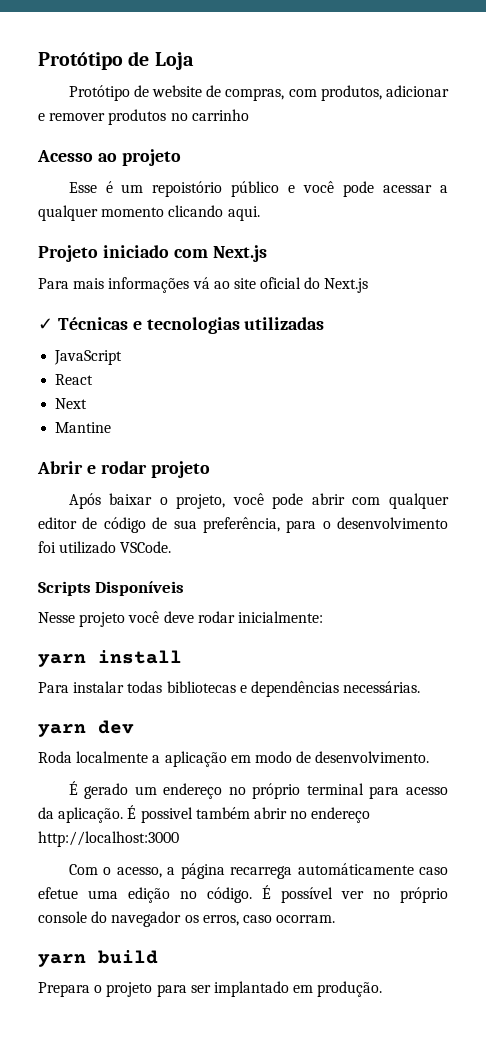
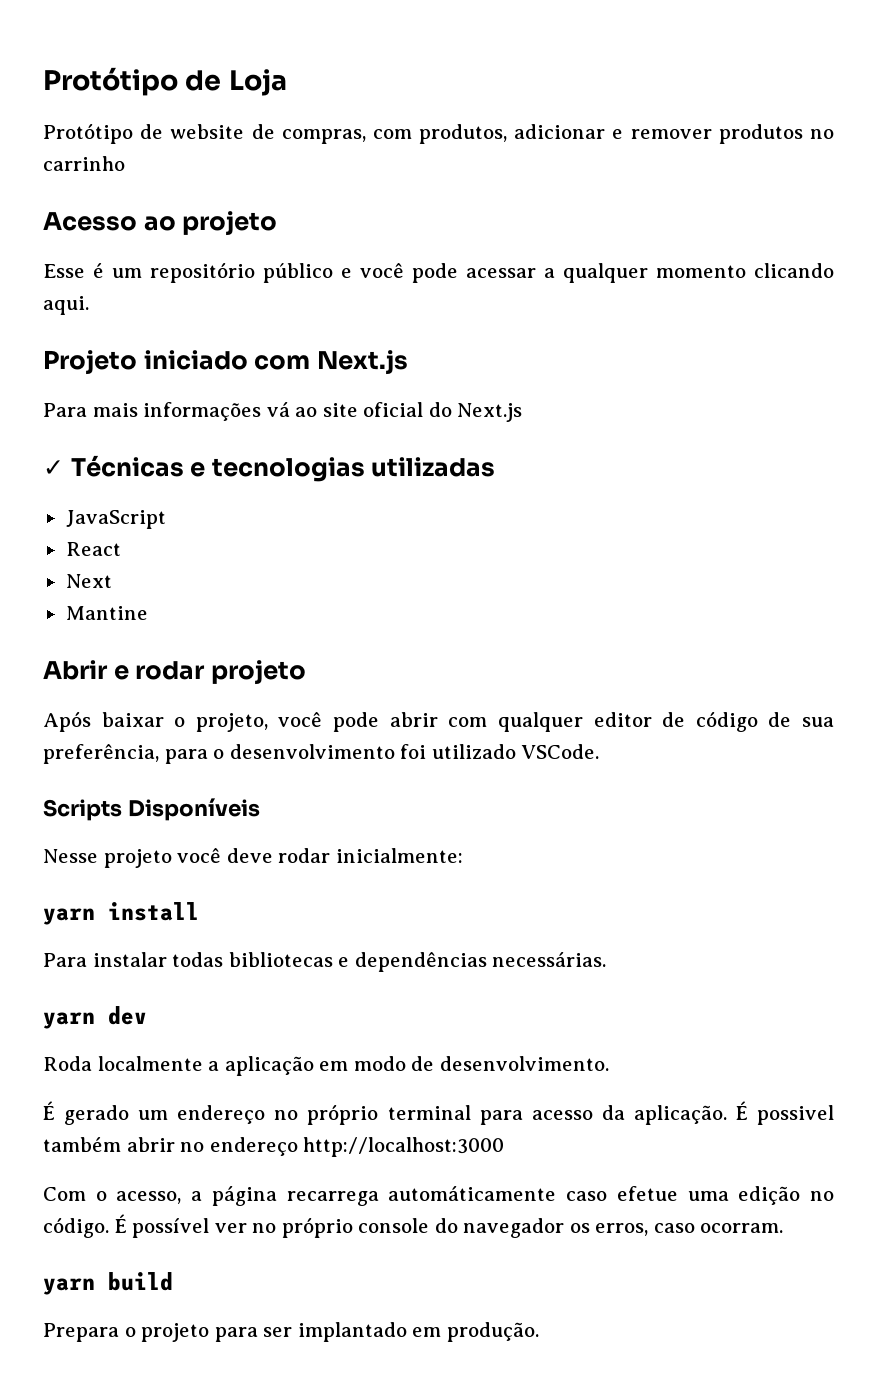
- Esse é um repoistório público e você pode acessar a qualquer momento clicando aqui.
+ Esse é um repositório público e você pode acessar a qualquer momento clicando aqui.

